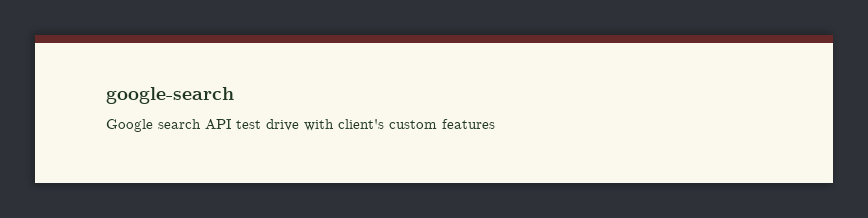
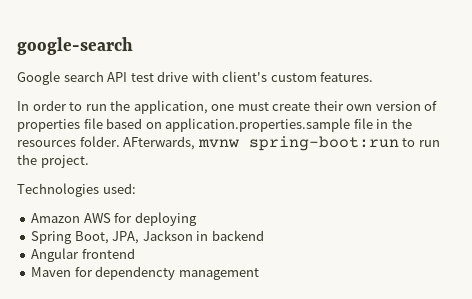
- Google search API test drive with client's custom features
+ Google search API test drive with client's custom features.
+ In order to run the application, one must create their own version of properties file based on application.properties.sample file in the resources folder. AFterwards, mvnw spring-boot:run to run the project.
+ Technologies used:
+ Amazon AWS for deploying
+ Spring Boot, JPA, Jackson in backend
+ Angular frontend
+ Maven for dependencty management

